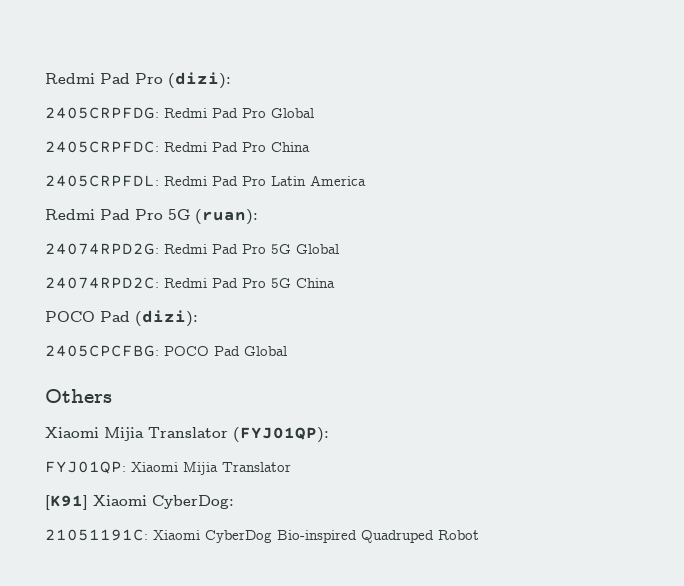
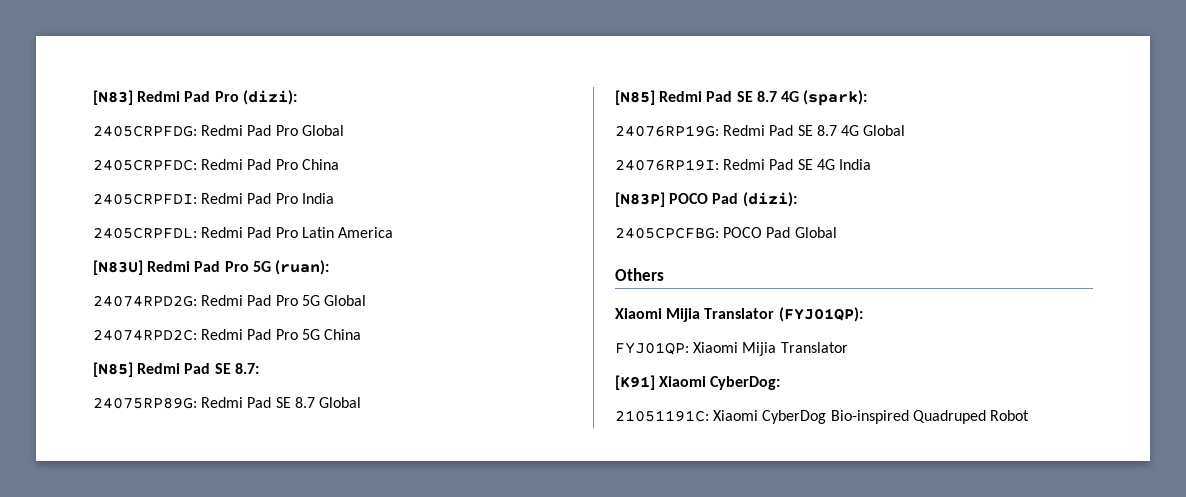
- Redmi Pad Pro (dizi):
+ [N83] Redmi Pad Pro (dizi):
+ 2405CRPFDI: Redmi Pad Pro India
- Redmi Pad Pro 5G (ruan):
+ [N83U] Redmi Pad Pro 5G (ruan):
- POCO Pad (dizi):
+ [N85] Redmi Pad SE 8.7:
+ 24075RP89G: Redmi Pad SE 8.7 Global
+ [N85] Redmi Pad SE 8.7 4G (spark):
+ 24076RP19G: Redmi Pad SE 8.7 4G Global
+ 24076RP19I: Redmi Pad SE 4G India
+ [N83P] POCO Pad (dizi):

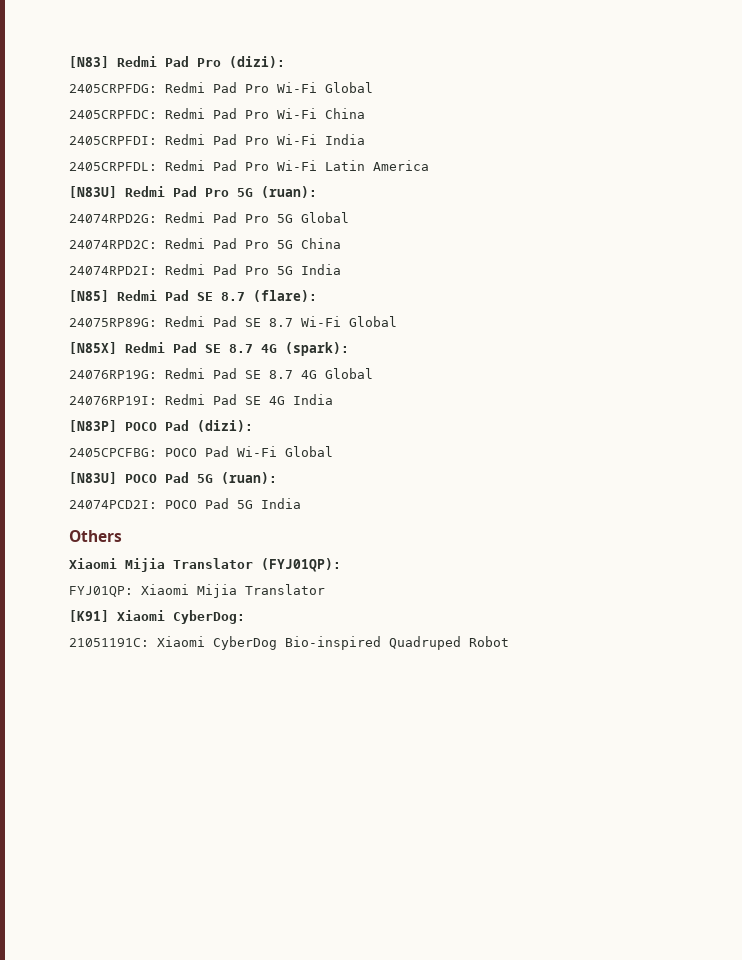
- 2405CRPFDG: Redmi Pad Pro Global
+ 2405CRPFDG: Redmi Pad Pro Wi-Fi Global
- 2405CRPFDC: Redmi Pad Pro China
+ 2405CRPFDC: Redmi Pad Pro Wi-Fi China
- 2405CRPFDI: Redmi Pad Pro India
+ 2405CRPFDI: Redmi Pad Pro Wi-Fi India
- 2405CRPFDL: Redmi Pad Pro Latin America
+ 2405CRPFDL: Redmi Pad Pro Wi-Fi Latin America
- [N85] Redmi Pad SE 8.7:
+ 24074RPD2I: Redmi Pad Pro 5G India
+ [N85] Redmi Pad SE 8.7 (flare):
- 24075RP89G: Redmi Pad SE 8.7 Global
- [N85] Redmi Pad SE 8.7 4G (spark):
+ 24075RP89G: Redmi Pad SE 8.7 Wi-Fi Global
+ [N85X] Redmi Pad SE 8.7 4G (spark):
- 2405CPCFBG: POCO Pad Global
+ 2405CPCFBG: POCO Pad Wi-Fi Global
+ [N83U] POCO Pad 5G (ruan):
+ 24074PCD2I: POCO Pad 5G India

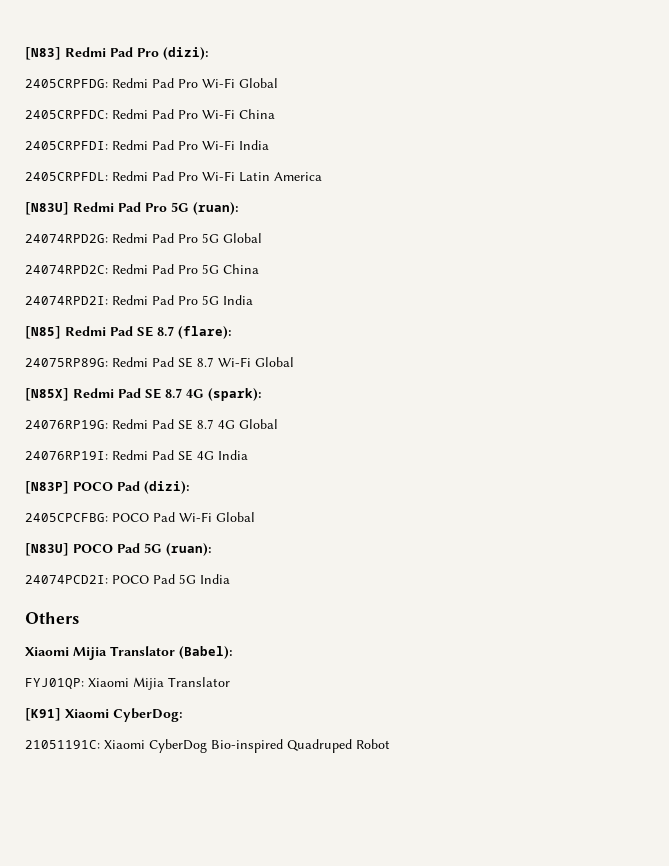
- Xiaomi Mijia Translator (FYJ01QP):
+ Xiaomi Mijia Translator (Babel):

